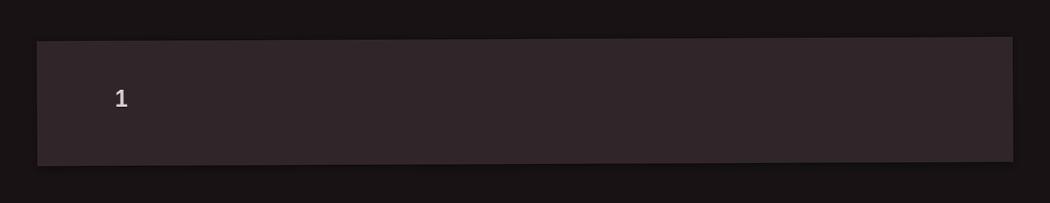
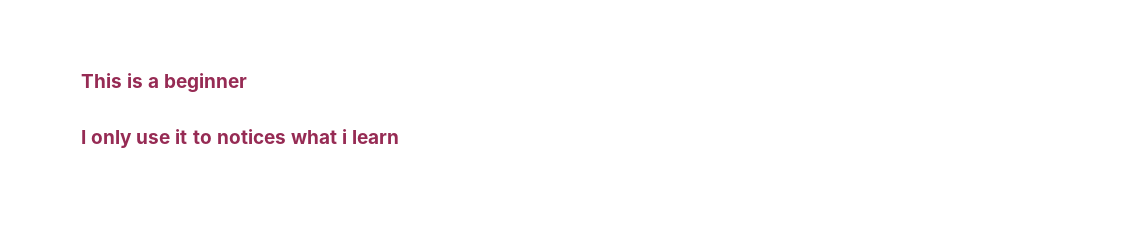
- 1
+ This is a beginner
+ I only use it to notices what i learn

